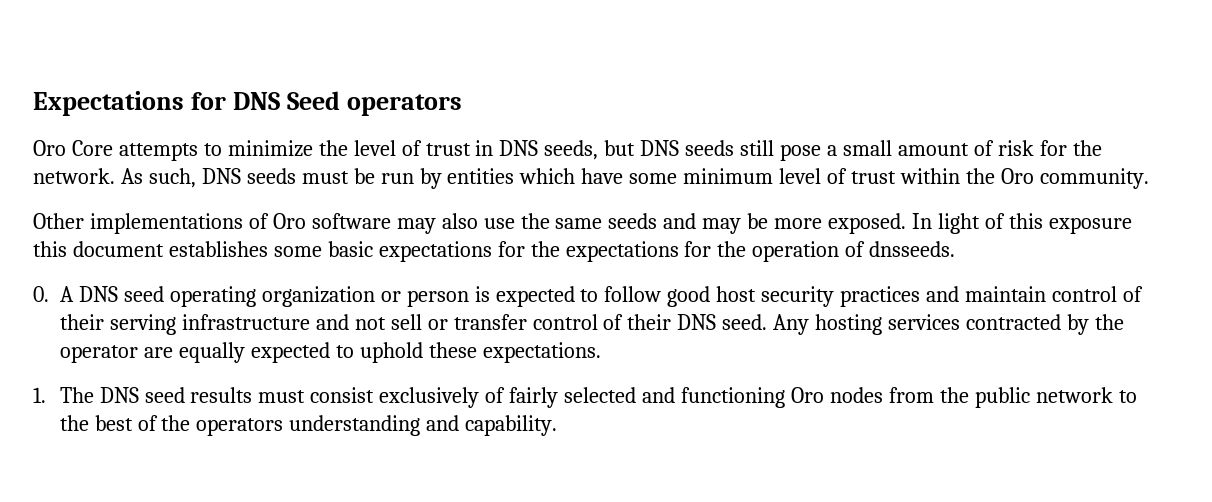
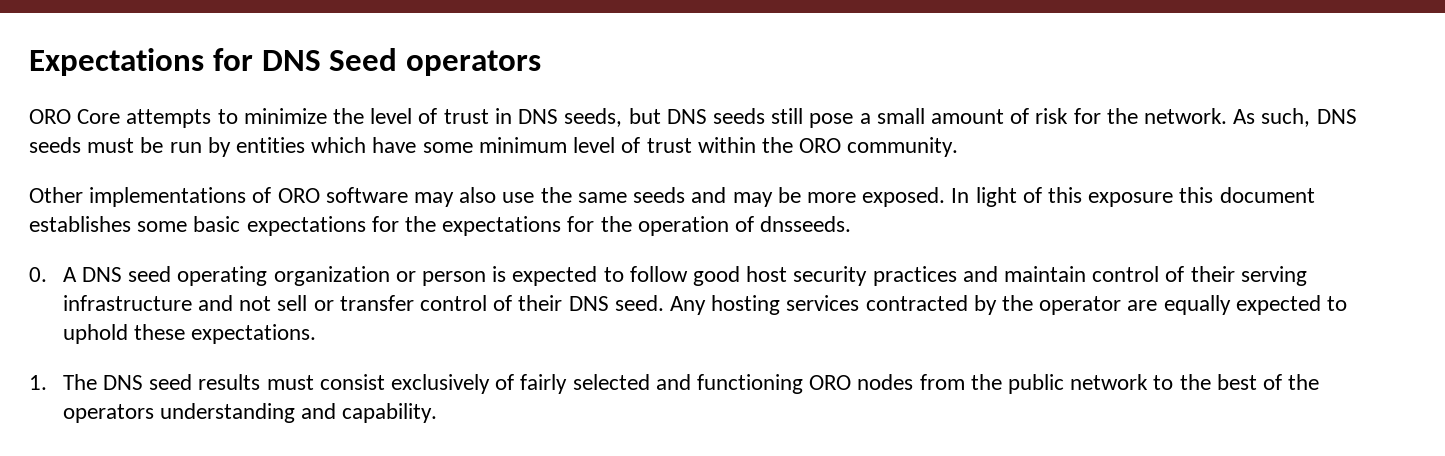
- Oro Core attempts to minimize the level of trust in DNS seeds, but DNS seeds still pose a small amount of risk for the network.
+ ORO Core attempts to minimize the level of trust in DNS seeds, but DNS seeds still pose a small amount of risk for the network.
- As such, DNS seeds must be run by entities which have some minimum level of trust within the Oro community.
+ As such, DNS seeds must be run by entities which have some minimum level of trust within the ORO community.
- Other implementations of Oro software may also use the same seeds and may be more exposed.
+ Other implementations of ORO software may also use the same seeds and may be more exposed.
- 1. The DNS seed results must consist exclusively of fairly selected and functioning Oro nodes from the public network to the best of the operators understanding and capability.
+ 1. The DNS seed results must consist exclusively of fairly selected and functioning ORO nodes from the public network to the best of the operators understanding and capability.

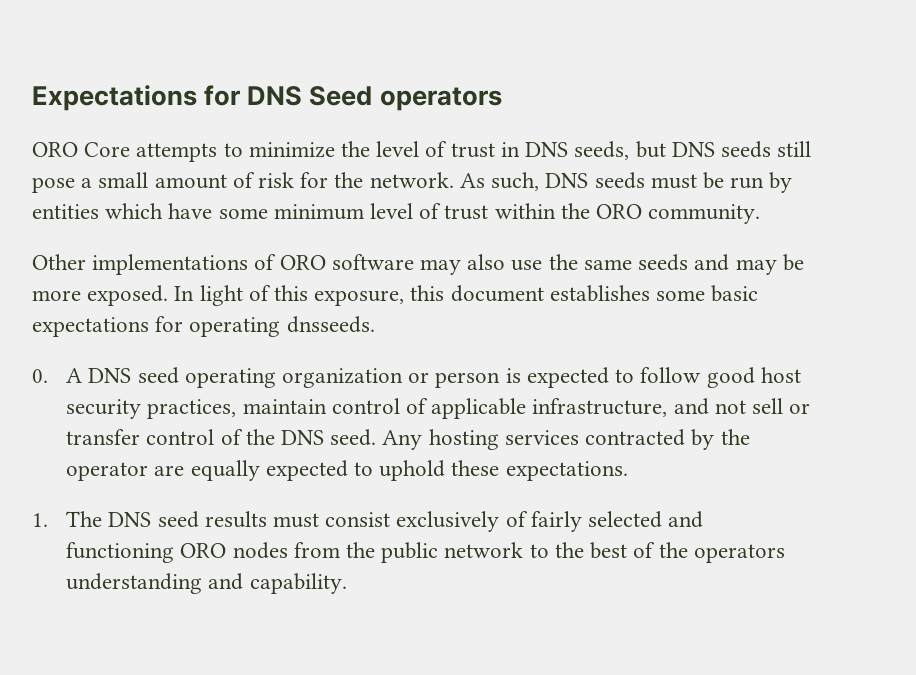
- In light of this exposure this document establishes some basic expectations for the expectations for the operation of dnsseeds.
+ In light of this exposure, this document establishes some basic expectations for operating dnsseeds.
- 0. A DNS seed operating organization or person is expected to follow good host security practices and maintain control of their serving infrastructure and not sell or transfer control of their DNS seed.
+ 0. A DNS seed operating organization or person is expected to follow good host security practices, maintain control of applicable infrastructure, and not sell or transfer control of the DNS seed.

